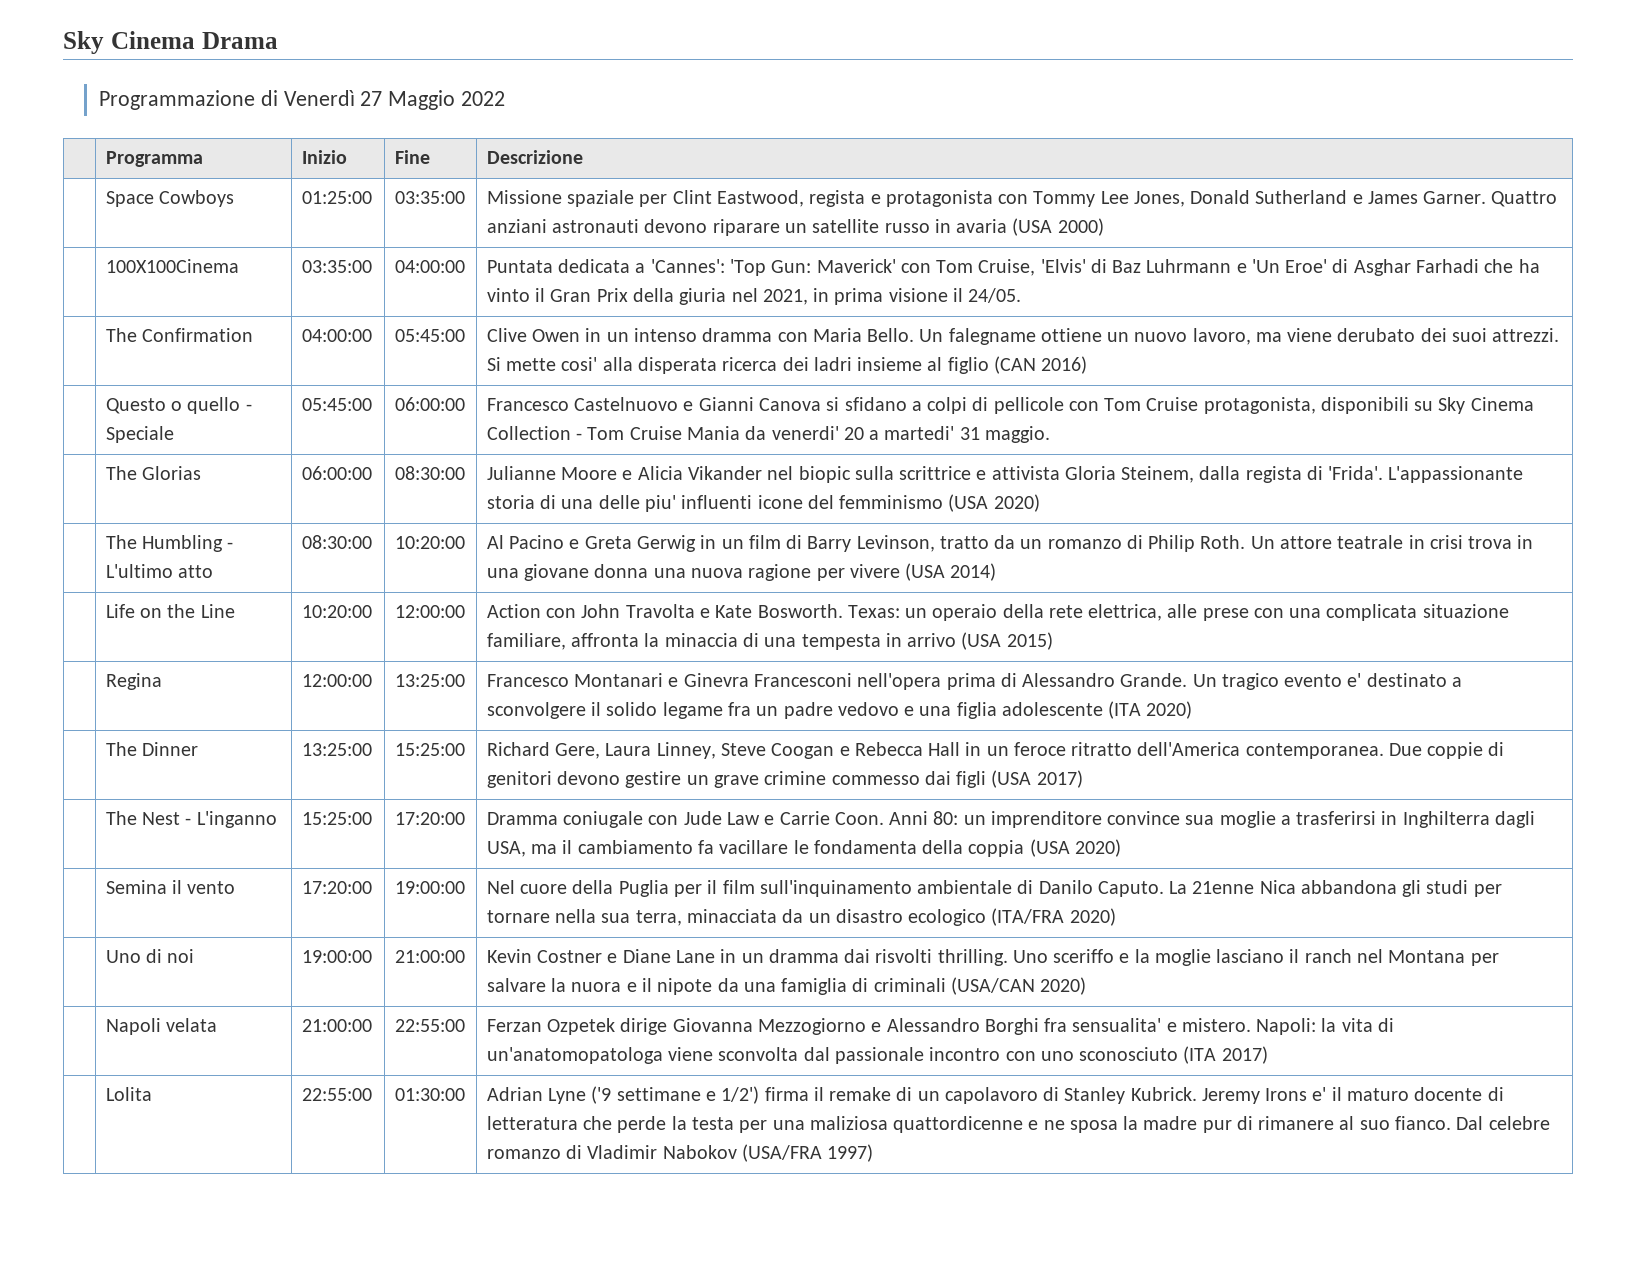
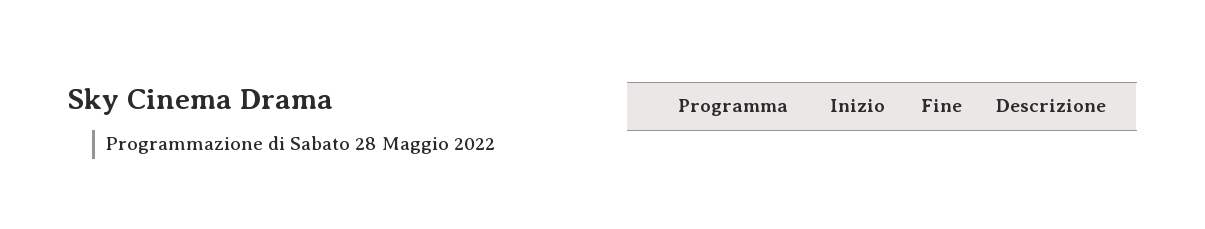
- Programmazione di Venerdì 27 Maggio 2022
+ Programmazione di Sabato 28 Maggio 2022
- | Space Cowboys | 01:25:00 | 03:35:00 | Missione spaziale per Clint Eastwood, regista e protagonista con Tommy Lee Jones, Donald Sutherland e James Garner. Quattro anziani astronauti devono riparare un satellite russo in avaria (USA 2000)
- | 100X100Cinema | 03:35:00 | 04:00:00 | Puntata dedicata a 'Cannes': 'Top Gun: Maverick' con Tom Cruise, 'Elvis' di Baz Luhrmann e 'Un Eroe' di Asghar Farhadi che ha vinto il Gran Prix della giuria nel 2021, in prima visione il 24/05.
- | The Confirmation | 04:00:00 | 05:45:00 | Clive Owen in un intenso dramma con Maria Bello. Un falegname ottiene un nuovo lavoro, ma viene derubato dei suoi attrezzi. Si mette cosi' alla disperata ricerca dei ladri insieme al figlio (CAN 2016)
- | Questo o quello - Speciale | 05:45:00 | 06:00:00 | Francesco Castelnuovo e Gianni Canova si sfidano a colpi di pellicole con Tom Cruise protagonista, disponibili su Sky Cinema Collection - Tom Cruise Mania da venerdi' 20 a martedi' 31 maggio.
- | The Glorias | 06:00:00 | 08:30:00 | Julianne Moore e Alicia Vikander nel biopic sulla scrittrice e attivista Gloria Steinem, dalla regista di 'Frida'. L'appassionante storia di una delle piu' influenti icone del femminismo (USA 2020)
- | The Humbling - L'ultimo atto | 08:30:00 | 10:20:00 | Al Pacino e Greta Gerwig in un film di Barry Levinson, tratto da un romanzo di Philip Roth. Un attore teatrale in crisi trova in una giovane donna una nuova ragione per vivere (USA 2014)
- | Life on the Line | 10:20:00 | 12:00:00 | Action con John Travolta e Kate Bosworth. Texas: un operaio della rete elettrica, alle prese con una complicata situazione familiare, affronta la minaccia di una tempesta in arrivo (USA 2015)
- | Regina | 12:00:00 | 13:25:00 | Francesco Montanari e Ginevra Francesconi nell'opera prima di Alessandro Grande. Un tragico evento e' destinato a sconvolgere il solido legame fra un padre vedovo e una figlia adolescente (ITA 2020)
- | The Dinner | 13:25:00 | 15:25:00 | Richard Gere, Laura Linney, Steve Coogan e Rebecca Hall in un feroce ritratto dell'America contemporanea. Due coppie di genitori devono gestire un grave crimine commesso dai figli (USA 2017)
- | The Nest - L'inganno | 15:25:00 | 17:20:00 | Dramma coniugale con Jude Law e Carrie Coon. Anni 80: un imprenditore convince sua moglie a trasferirsi in Inghilterra dagli USA, ma il cambiamento fa vacillare le fondamenta della coppia (USA 2020)
- | Semina il vento | 17:20:00 | 19:00:00 | Nel cuore della Puglia per il film sull'inquinamento ambientale di Danilo Caputo. La 21enne Nica abbandona gli studi per tornare nella sua terra, minacciata da un disastro ecologico (ITA/FRA 2020)
- | Uno di noi | 19:00:00 | 21:00:00 | Kevin Costner e Diane Lane in un dramma dai risvolti thrilling. Uno sceriffo e la moglie lasciano il ranch nel Montana per salvare la nuora e il nipote da una famiglia di criminali (USA/CAN 2020)
- | Napoli velata | 21:00:00 | 22:55:00 | Ferzan Ozpetek dirige Giovanna Mezzogiorno e Alessandro Borghi fra sensualita' e mistero. Napoli: la vita di un'anatomopatologa viene sconvolta dal passionale incontro con uno sconosciuto (ITA 2017)
- | Lolita | 22:55:00 | 01:30:00 | Adrian Lyne ('9 settimane e 1/2') firma il remake di un capolavoro di Stanley Kubrick. Jeremy Irons e' il maturo docente di letteratura che perde la testa per una maliziosa quattordicenne e ne sposa la madre pur di rimanere al suo fianco. Dal celebre romanzo di Vladimir Nabokov (USA/FRA 1997)

